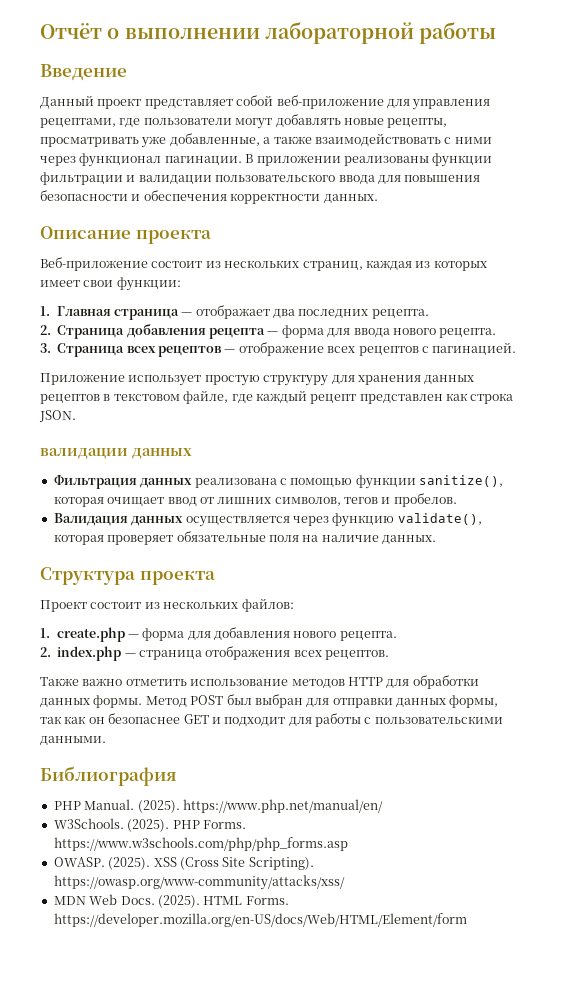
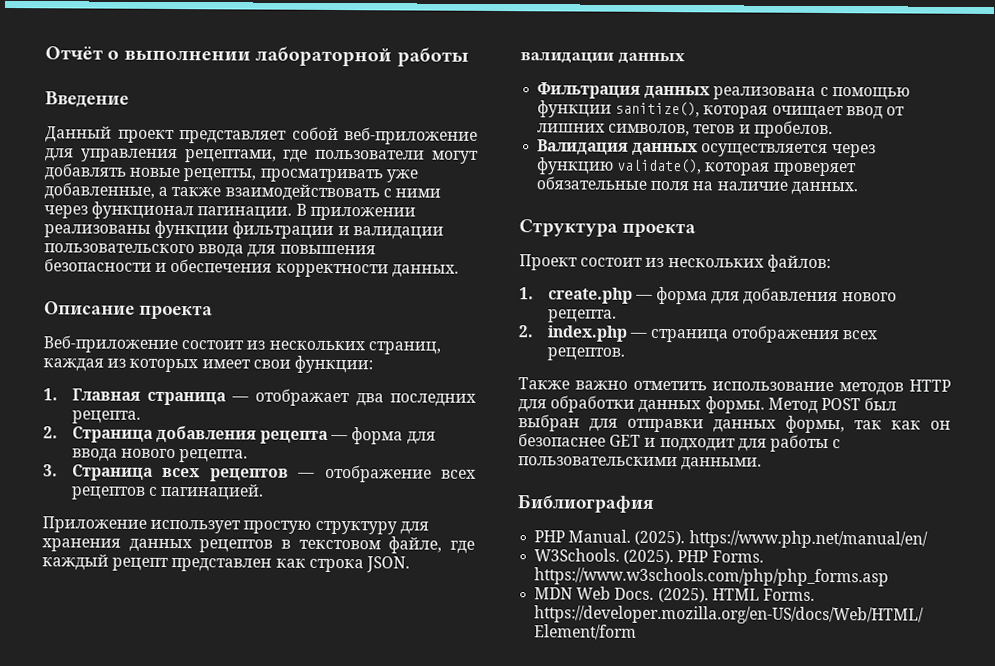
- OWASP. (2025). XSS (Cross Site Scripting). https://owasp.org/www-community/attacks/xss/

